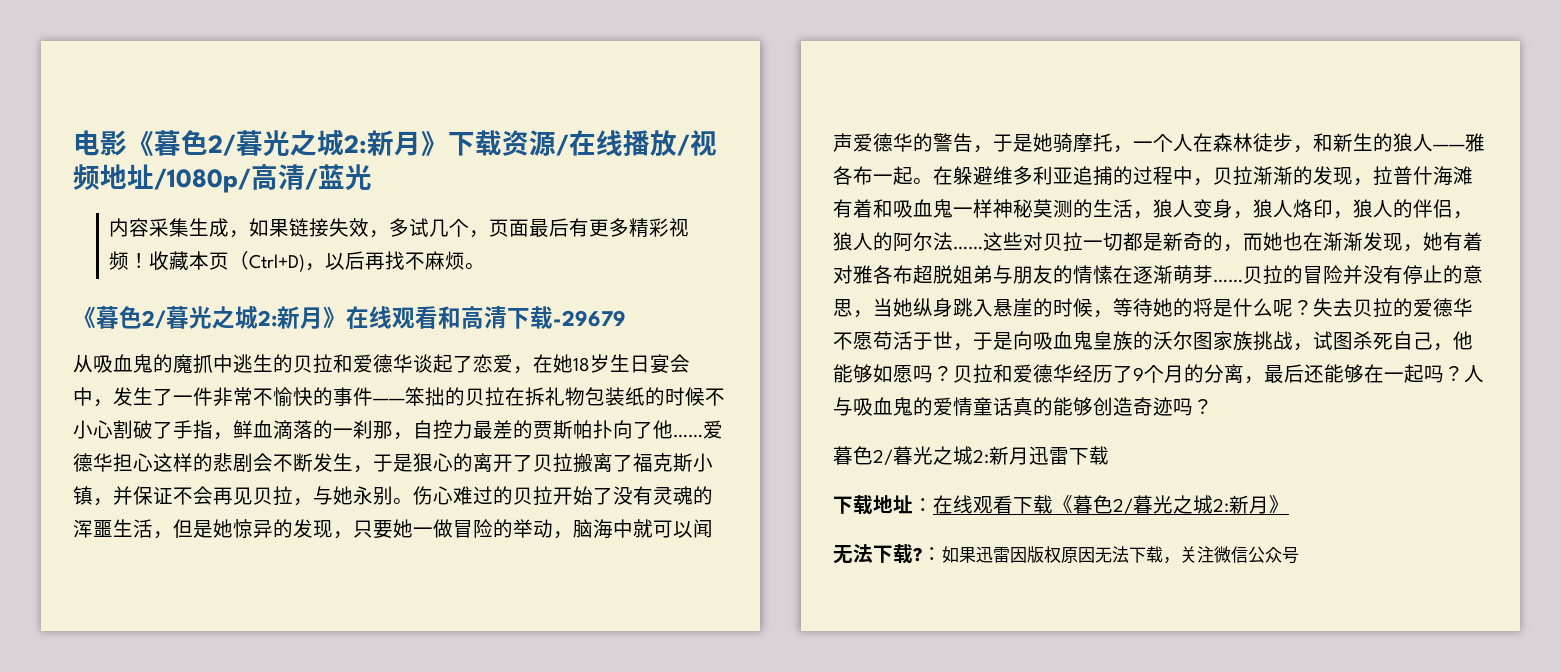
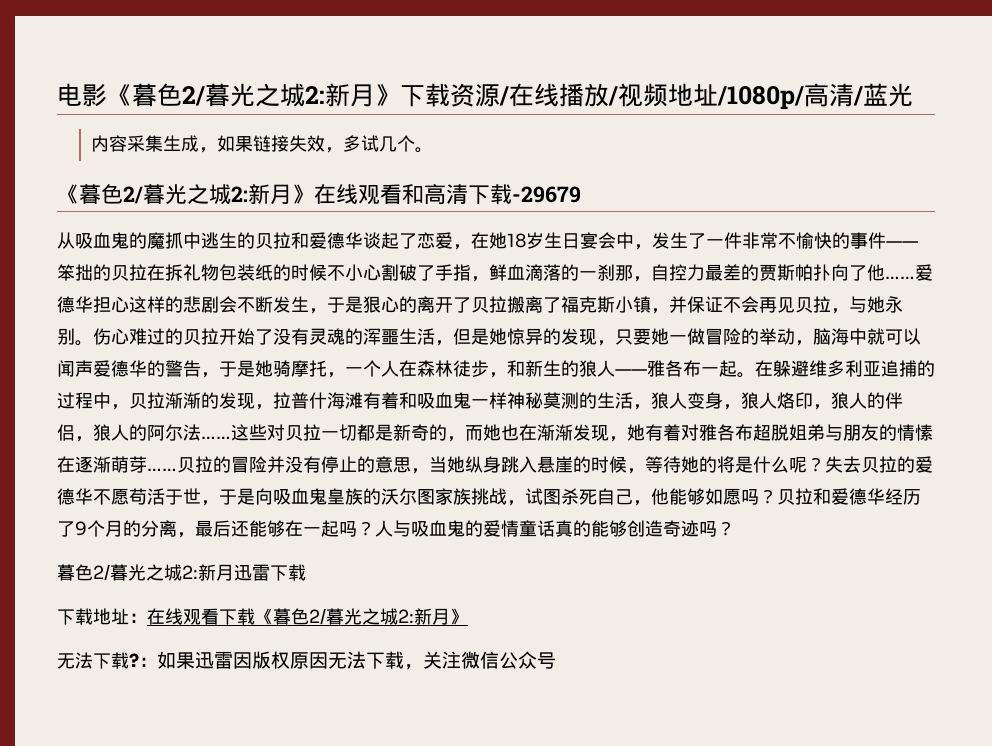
- 内容采集生成，如果链接失效，多试几个，页面最后有更多精彩视频！收藏本页（Ctrl+D)，以后再找不麻烦。
+ 内容采集生成，如果链接失效，多试几个。

